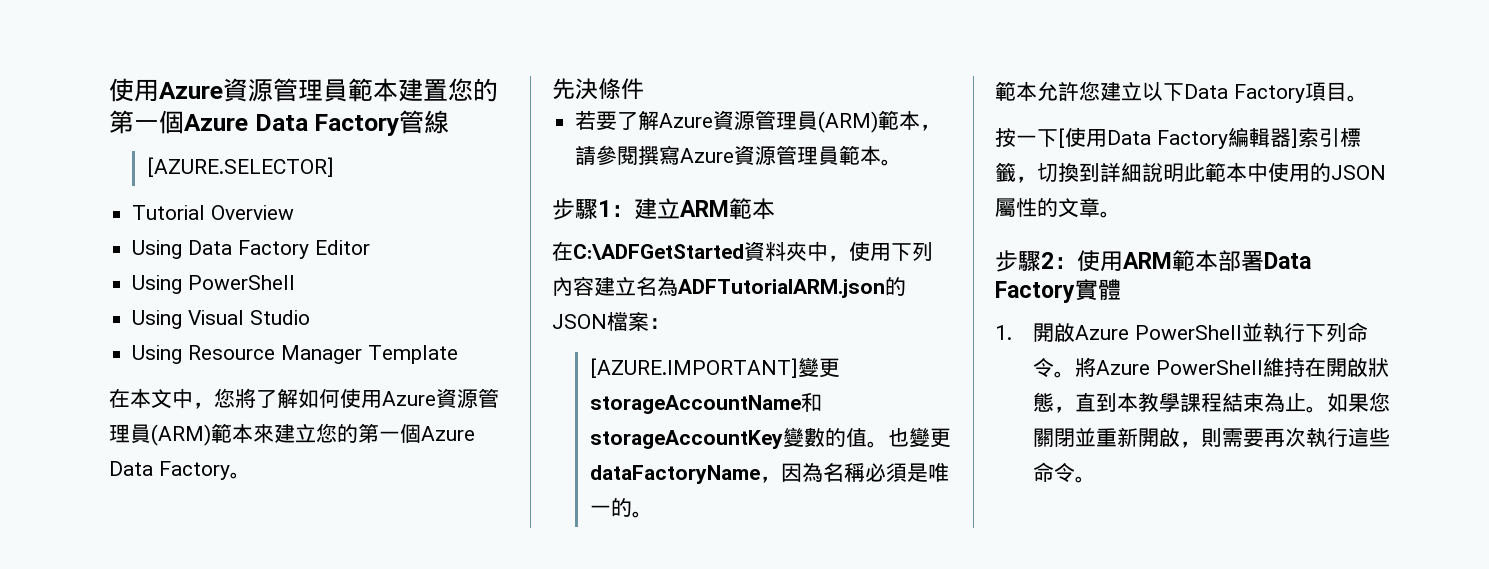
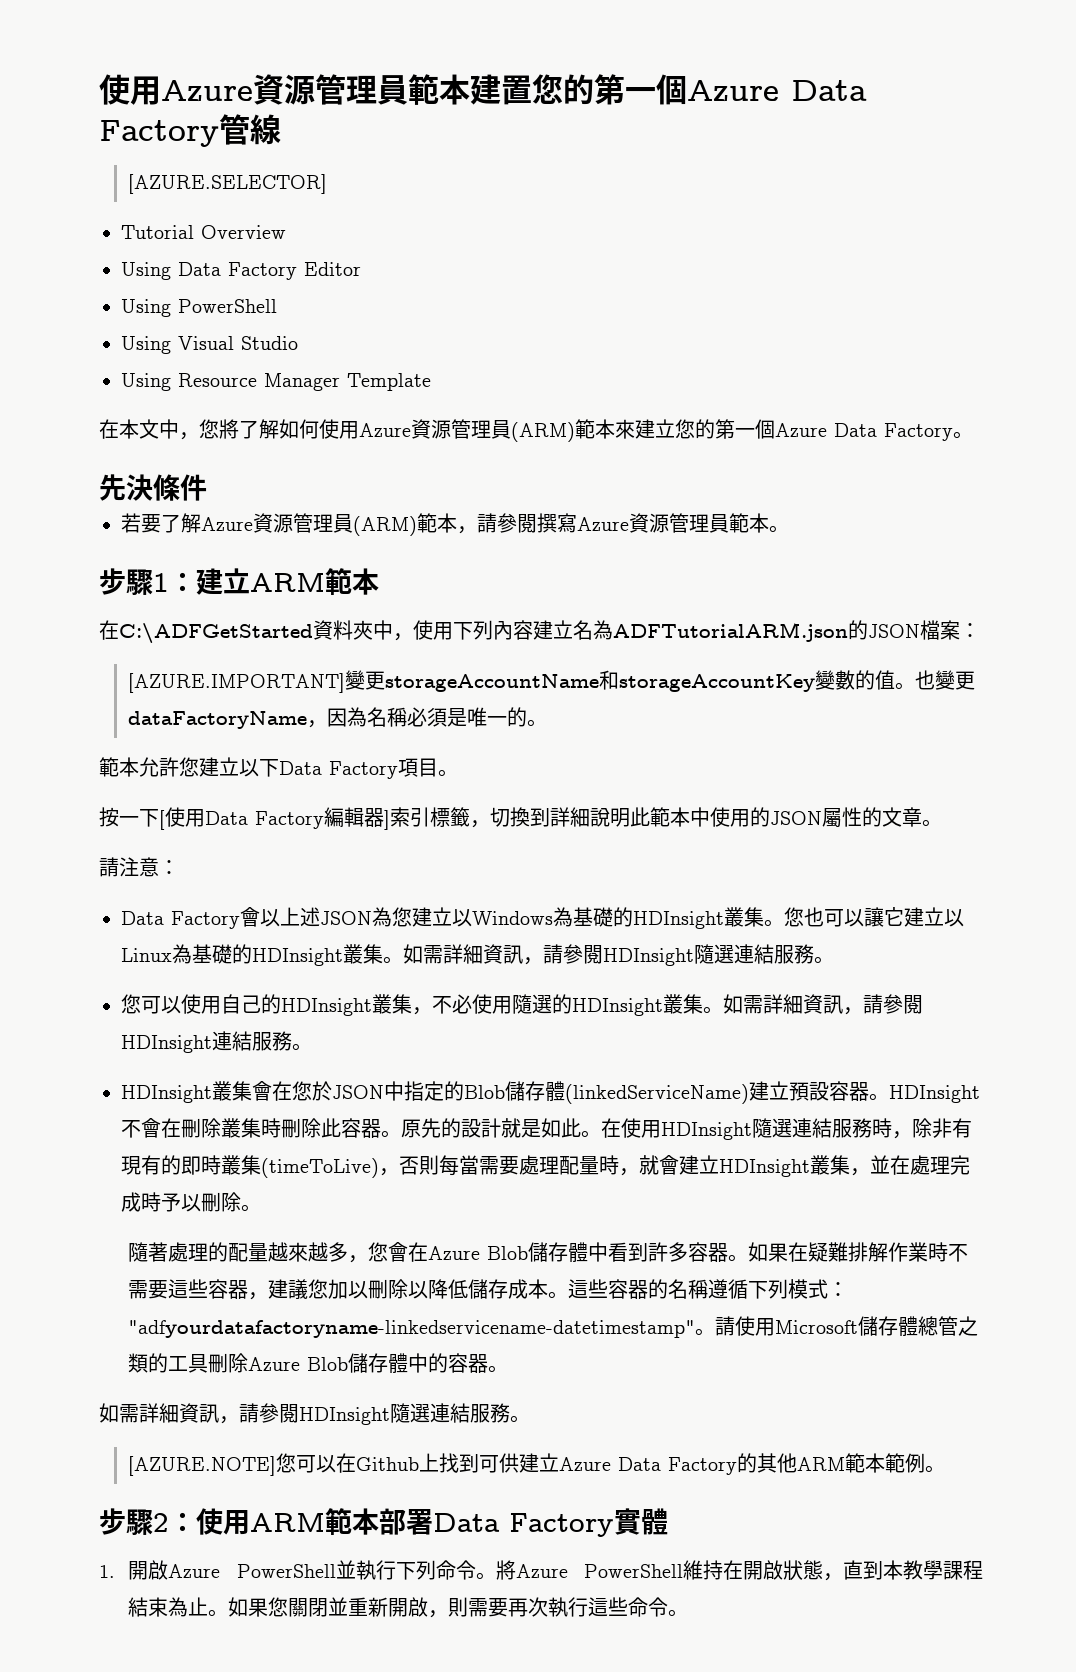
+ 請注意：
+ Data Factory會以上述JSON為您建立以Windows為基礎的HDInsight叢集。您也可以讓它建立以Linux為基礎的HDInsight叢集。如需詳細資訊，請參閱HDInsight隨選連結服務。
+ 您可以使用自己的HDInsight叢集，不必使用隨選的HDInsight叢集。如需詳細資訊，請參閱HDInsight連結服務。
+ HDInsight叢集會在您於JSON中指定的Blob儲存體(linkedServiceName)建立預設容器。HDInsight不會在刪除叢集時刪除此容器。原先的設計就是如此。在使用HDInsight隨選連結服務時，除非有現有的即時叢集(timeToLive)，否則每當需要處理配量時，就會建立HDInsight叢集，並在處理完成時予以刪除。
+ 隨著處理的配量越來越多，您會在Azure Blob儲存體中看到許多容器。如果在疑難排解作業時不需要這些容器，建議您加以刪除以降低儲存成本。這些容器的名稱遵循下列模式："adfyourdatafactoryname-linkedservicename-datetimestamp"。請使用Microsoft儲存體總管之類的工具刪除Azure Blob儲存體中的容器。
+ 如需詳細資訊，請參閱HDInsight隨選連結服務。
+ [AZURE.NOTE]您可以在Github上找到可供建立Azure Data Factory的其他ARM範本範例。

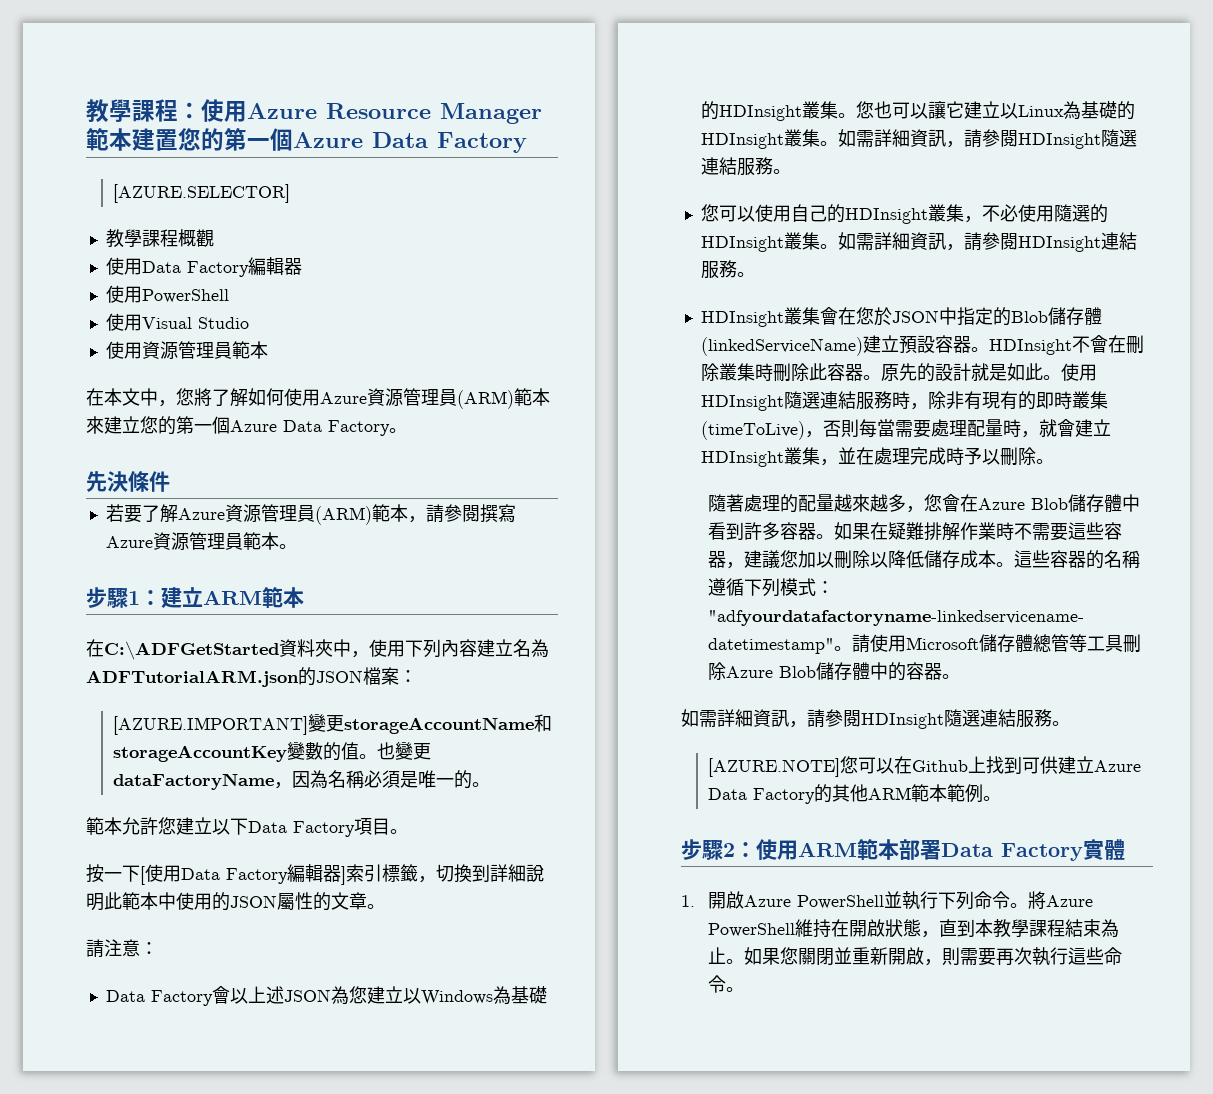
- 使用Azure資源管理員範本建置您的第一個Azure Data Factory管線
+ 教學課程：使用Azure Resource Manager範本建置您的第一個Azure Data Factory
- Tutorial Overview
- Using Data Factory Editor
- Using PowerShell
+ 教學課程概觀
+ 使用Data Factory編輯器
+ 使用PowerShell
- Using Visual Studio
+ 使用Visual Studio
- Using Resource Manager Template
+ 使用資源管理員範本
- 在使用HDInsight隨選連結服務時，除非有現有的即時叢集(timeToLive)，否則每當需要處理配量時，就會建立HDInsight叢集，並在處理完成時予以刪除。
+ 使用HDInsight隨選連結服務時，除非有現有的即時叢集(timeToLive)，否則每當需要處理配量時，就會建立HDInsight叢集，並在處理完成時予以刪除。
- 請使用Microsoft儲存體總管之類的工具刪除Azure Blob儲存體中的容器。
+ 請使用Microsoft儲存體總管等工具刪除Azure Blob儲存體中的容器。

